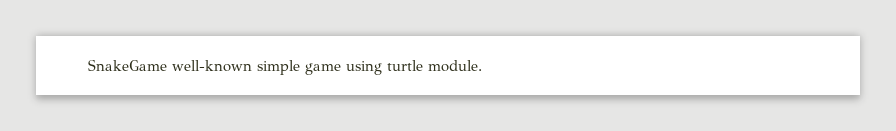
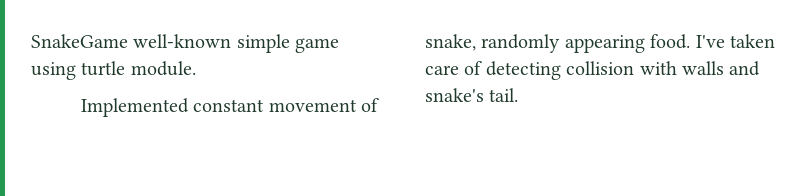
+ Implemented constant movement of snake, randomly appearing food. I've taken care of detecting collision with walls and snake's tail.

